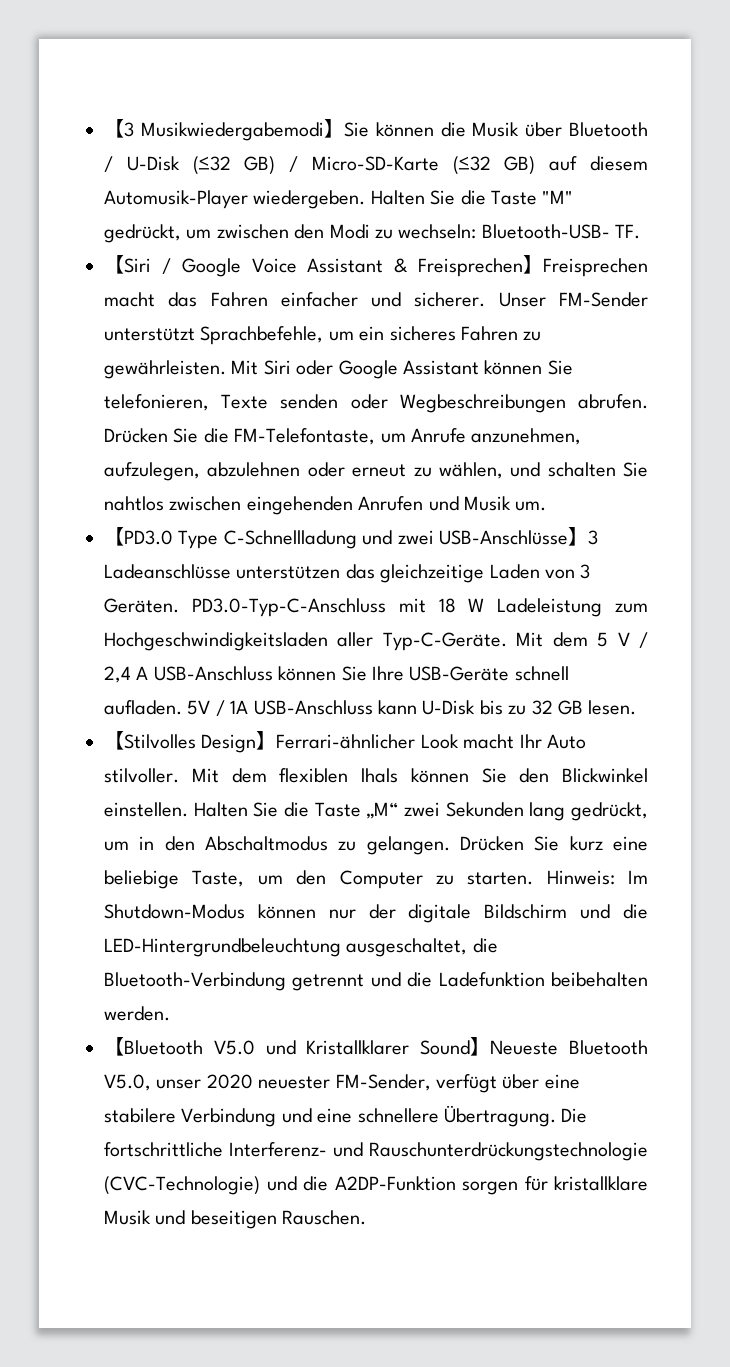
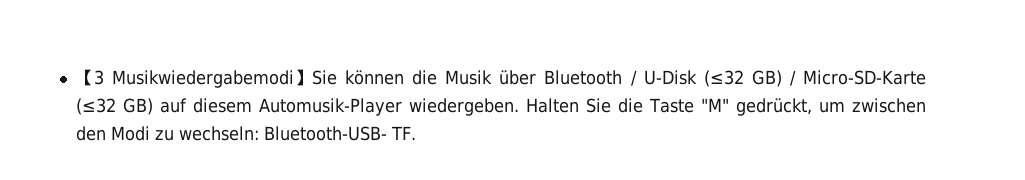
- 【Siri / Google Voice Assistant & Freisprechen】Freisprechen macht das Fahren einfacher und sicherer. Unser FM-Sender unterstützt Sprachbefehle, um ein sicheres Fahren zu gewährleisten. Mit Siri oder Google Assistant können Sie telefonieren, Texte senden oder Wegbeschreibungen abrufen. Drücken Sie die FM-Telefontaste, um Anrufe anzunehmen, aufzulegen, abzulehnen oder erneut zu wählen, und schalten Sie nahtlos zwischen eingehenden Anrufen und Musik um.
- 【PD3.0 Type C-Schnellladung und zwei USB-Anschlüsse】3 Ladeanschlüsse unterstützen das gleichzeitige Laden von 3 Geräten. PD3.0-Typ-C-Anschluss mit 18 W Ladeleistung zum Hochgeschwindigkeitsladen aller Typ-C-Geräte. Mit dem 5 V / 2,4 A USB-Anschluss können Sie Ihre USB-Geräte schnell aufladen. 5V / 1A USB-Anschluss kann U-Disk bis zu 32 GB lesen.
- 【Stilvolles Design】Ferrari-ähnlicher Look macht Ihr Auto stilvoller. Mit dem flexiblen lhals können Sie den Blickwinkel einstellen. Halten Sie die Taste „M“ zwei Sekunden lang gedrückt, um in den Abschaltmodus zu gelangen. Drücken Sie kurz eine beliebige Taste, um den Computer zu starten. Hinweis: Im Shutdown-Modus können nur der digitale Bildschirm und die LED-Hintergrundbeleuchtung ausgeschaltet, die Bluetooth-Verbindung getrennt und die Ladefunktion beibehalten werden.
- 【Bluetooth V5.0 und Kristallklarer Sound】Neueste Bluetooth V5.0, unser 2020 neuester FM-Sender, verfügt über eine stabilere Verbindung und eine schnellere Übertragung. Die fortschrittliche Interferenz- und Rauschunterdrückungstechnologie (CVC-Technologie) und die A2DP-Funktion sorgen für kristallklare Musik und beseitigen Rauschen.

